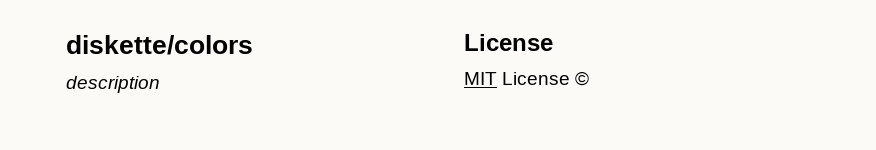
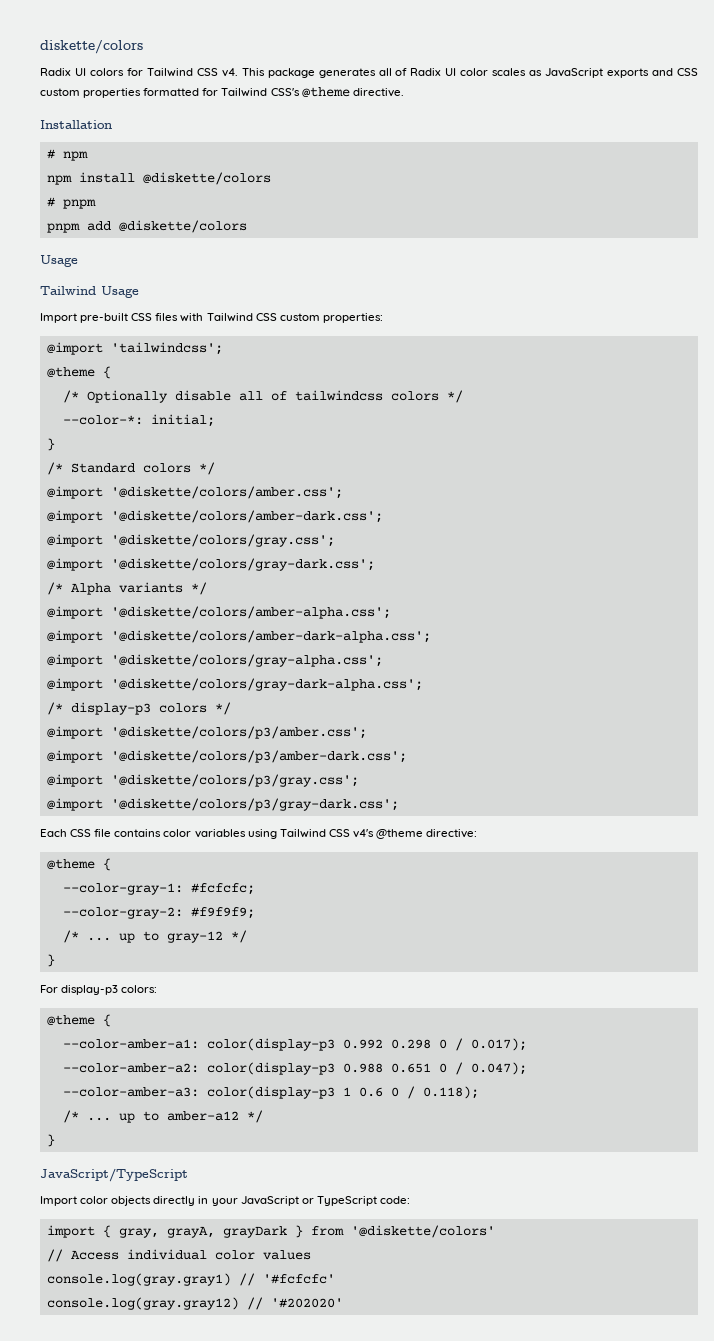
- description
- License
- MIT License ©
+ Radix UI colors for Tailwind CSS v4. This package generates all of Radix UI color scales as JavaScript exports and CSS custom properties formatted for Tailwind CSS's @theme directive.
+ Installation
+ # npm
+ npm install @diskette/colors
+ # pnpm
+ pnpm add @diskette/colors
+ Usage
+ Tailwind Usage
+ Import pre-built CSS files with Tailwind CSS custom properties:
+ @import 'tailwindcss';
+ @theme {
+ /* Optionally disable all of tailwindcss colors */
+ --color-*: initial;
+ }
+ /* Standard colors */
+ @import '@diskette/colors/amber.css';
+ @import '@diskette/colors/amber-dark.css';
+ @import '@diskette/colors/gray.css';
+ @import '@diskette/colors/gray-dark.css';
+ /* Alpha variants */
+ @import '@diskette/colors/amber-alpha.css';
+ @import '@diskette/colors/amber-dark-alpha.css';
+ @import '@diskette/colors/gray-alpha.css';
+ @import '@diskette/colors/gray-dark-alpha.css';
+ /* display-p3 colors */
+ @import '@diskette/colors/p3/amber.css';
+ @import '@diskette/colors/p3/amber-dark.css';
+ @import '@diskette/colors/p3/gray.css';
+ @import '@diskette/colors/p3/gray-dark.css';
+ Each CSS file contains color variables using Tailwind CSS v4's @theme directive:
+ @theme {
+ --color-gray-1: #fcfcfc;
+ --color-gray-2: #f9f9f9;
+ /* ... up to gray-12 */
+ }
+ For display-p3 colors:
+ @theme {
+ --color-amber-a1: color(display-p3 0.992 0.298 0 / 0.017);
+ --color-amber-a2: color(display-p3 0.988 0.651 0 / 0.047);
+ --color-amber-a3: color(display-p3 1 0.6 0 / 0.118);
+ /* ... up to amber-a12 */
+ }
+ JavaScript/TypeScript
+ Import color objects directly in your JavaScript or TypeScript code:
+ import { gray, grayA, grayDark } from '@diskette/colors'
+ // Access individual color values
+ console.log(gray.gray1) // '#fcfcfc'
+ console.log(gray.gray12) // '#202020'

